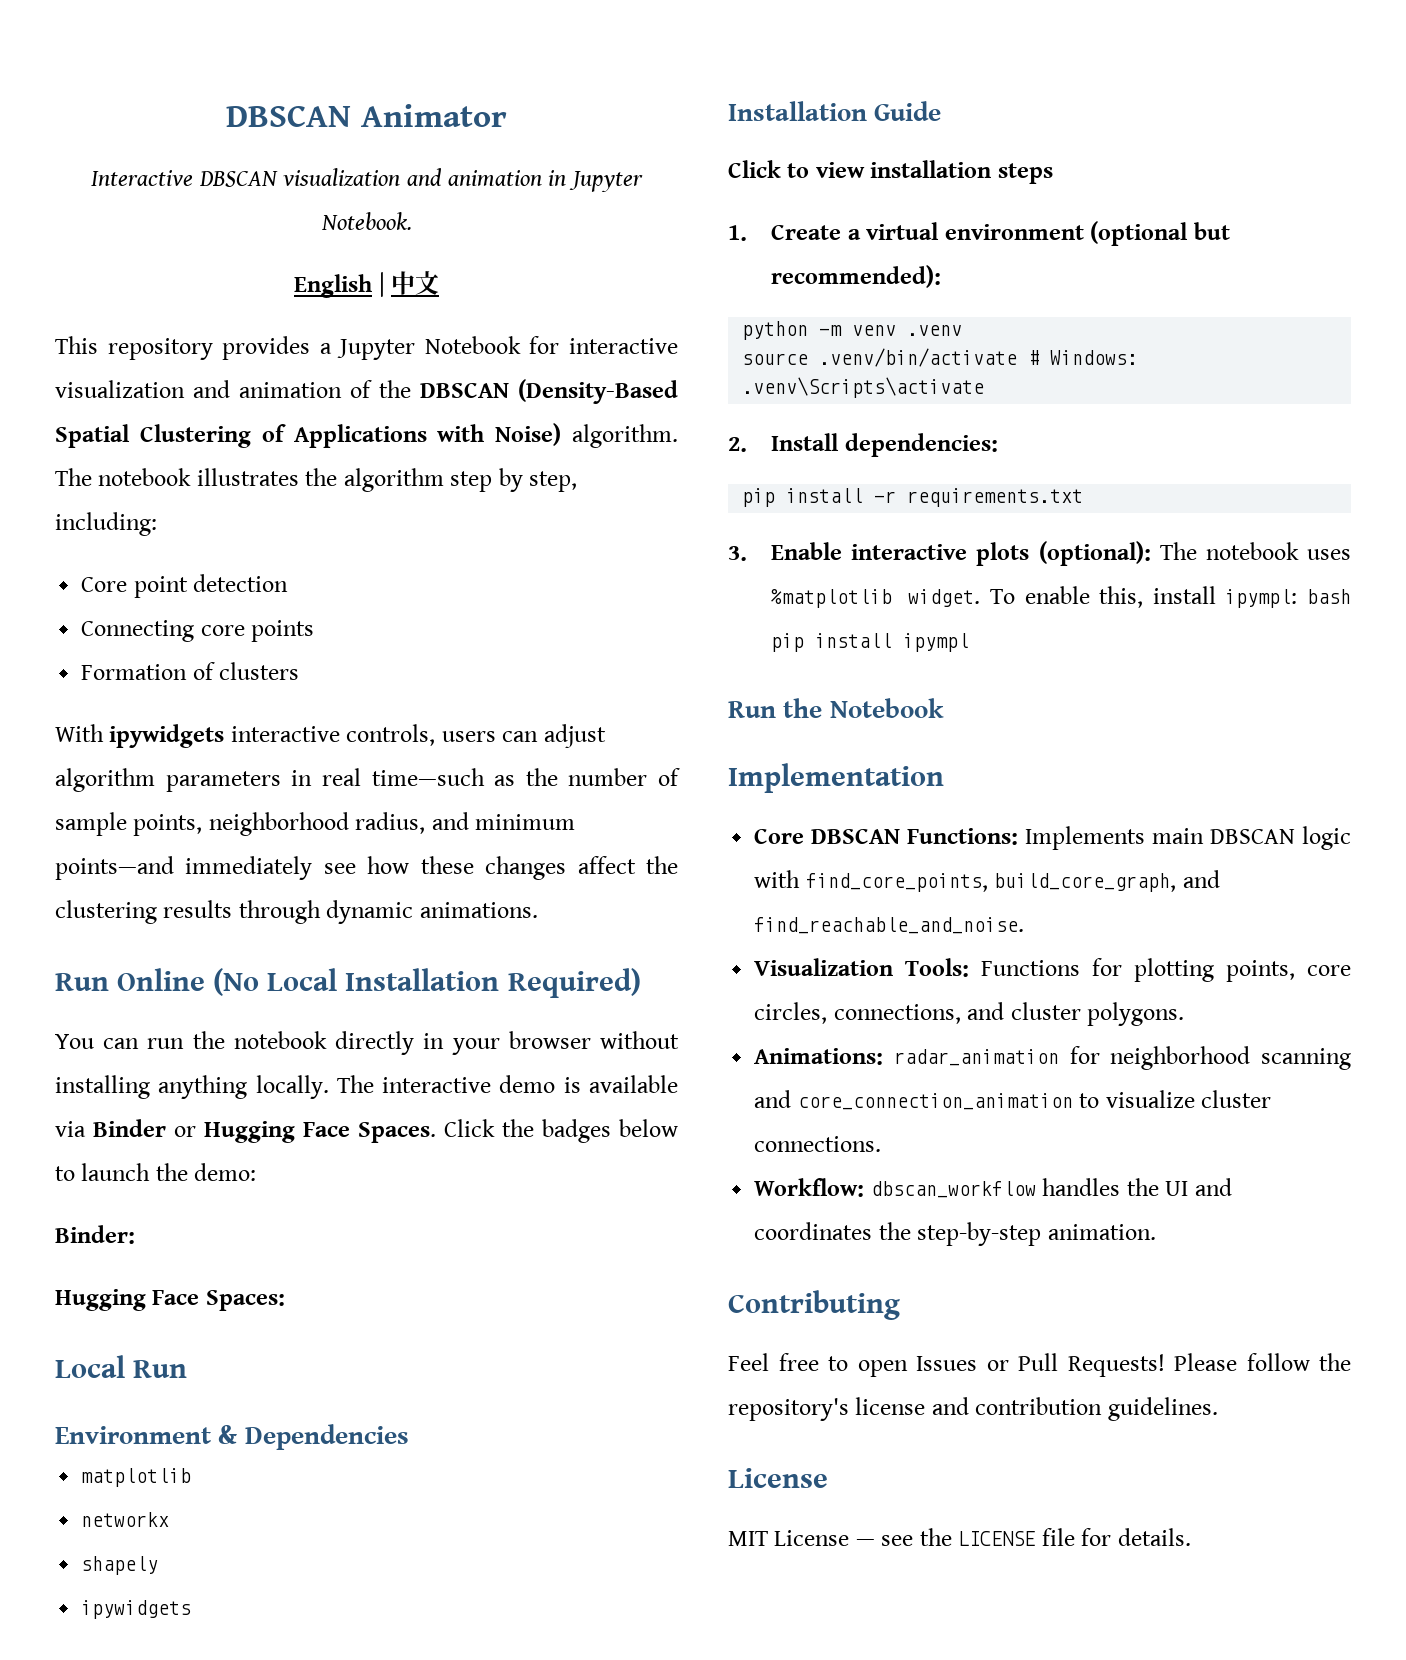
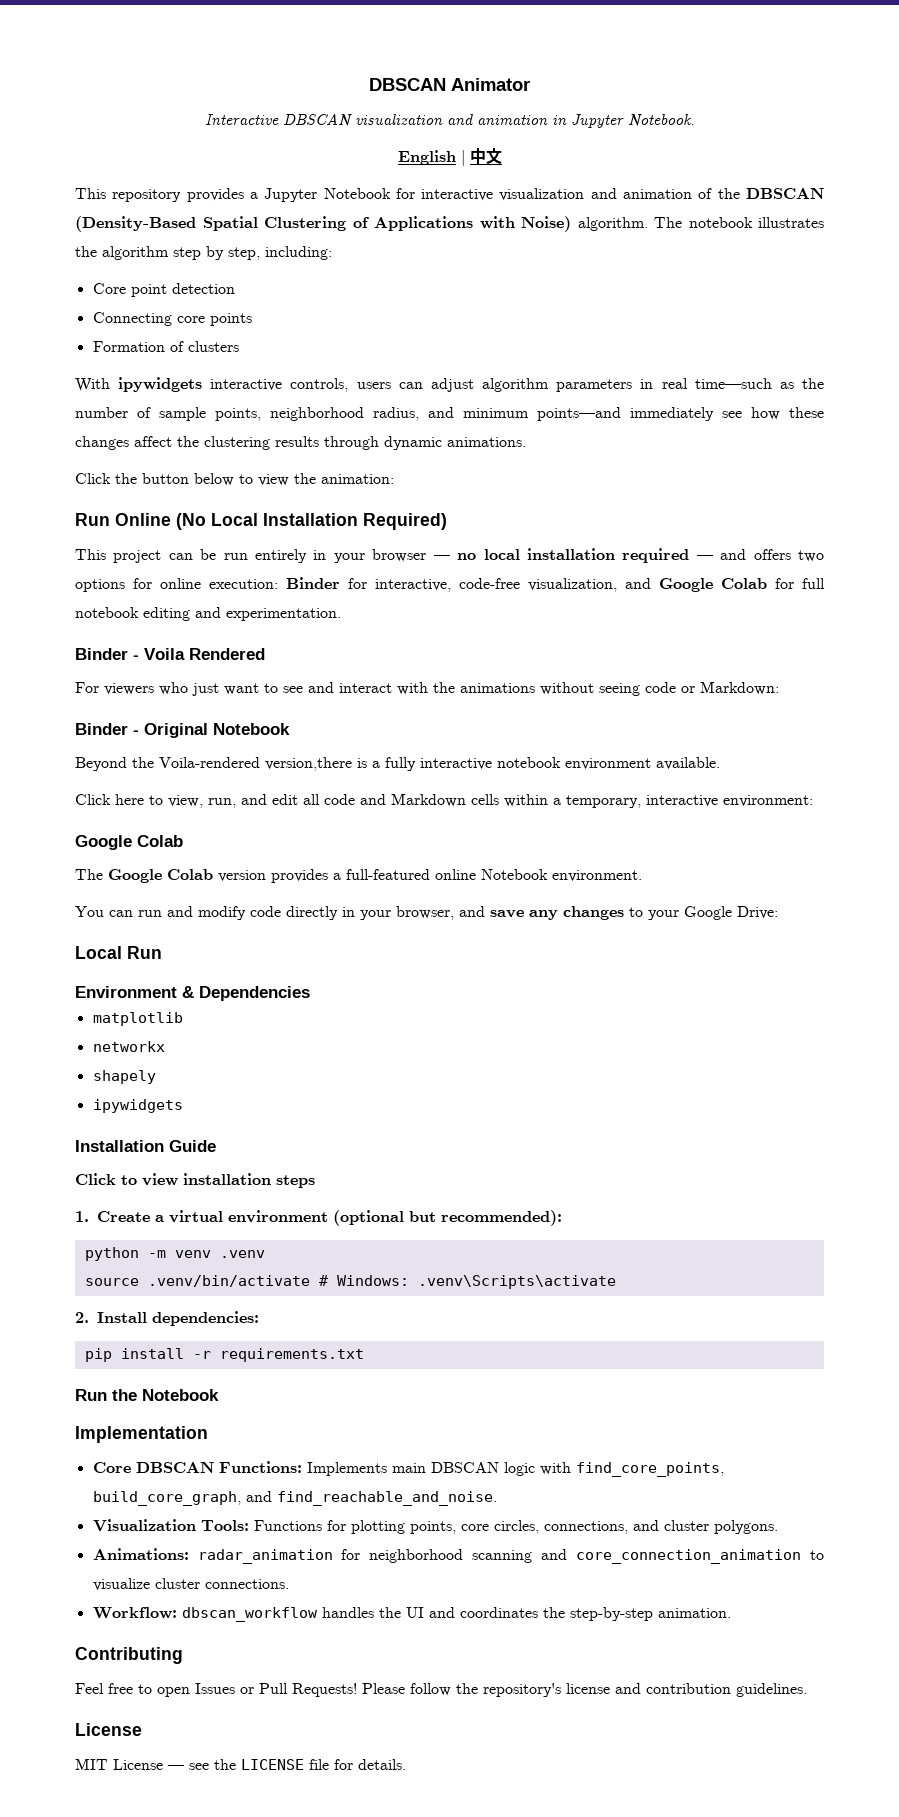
+ Click the button below to view the animation:
- You can run the notebook directly in your browser without installing anything locally. The interactive demo is available via Binder or Hugging Face Spaces. Click the badges below to launch the demo:
- Binder:
- Hugging Face Spaces:
+ This project can be run entirely in your browser — no local installation required — and offers two options for online execution: Binder for interactive, code-free visualization, and Google Colab for full notebook editing and experimentation.
+ Binder - Voila Rendered
+ For viewers who just want to see and interact with the animations without seeing code or Markdown:
+ Binder - Original Notebook
+ Beyond the Voila-rendered version,there is a fully interactive notebook environment available.
+ Click here to view, run, and edit all code and Markdown cells within a temporary, interactive environment:
+ Google Colab
+ The Google Colab version provides a full-featured online Notebook environment.
+ You can run and modify code directly in your browser, and save any changes to your Google Drive:
- 3. Enable interactive plots (optional): The notebook uses %matplotlib widget. To enable this, install ipympl: bash pip install ipympl

